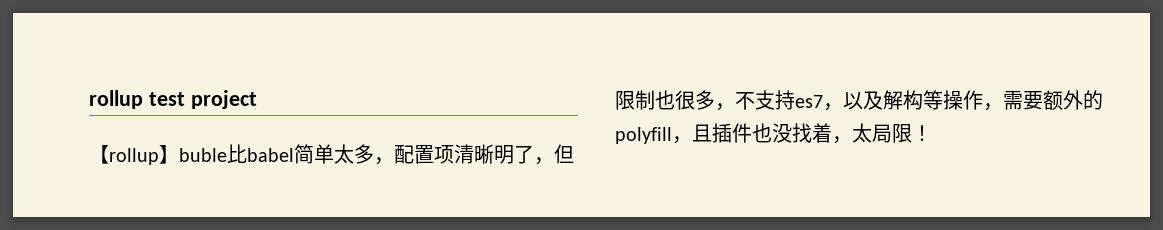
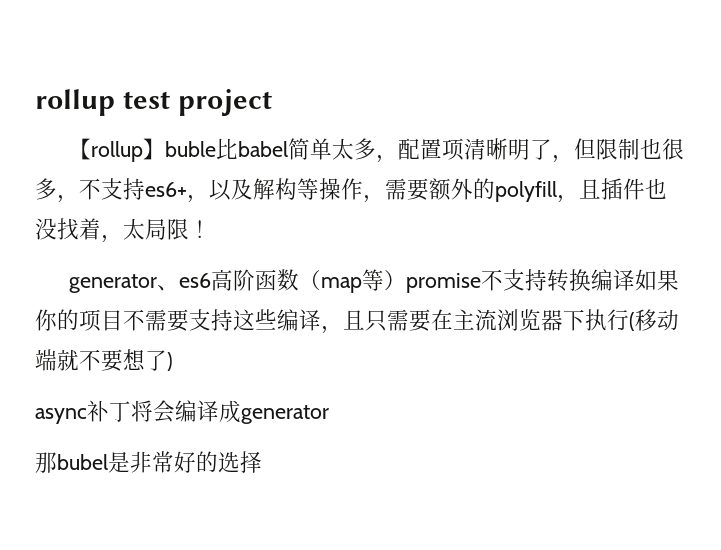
- 【rollup】buble比babel简单太多，配置项清晰明了，但限制也很多，不支持es7，以及解构等操作，需要额外的polyfill，且插件也没找着，太局限！
+ 【rollup】buble比babel简单太多，配置项清晰明了，但限制也很多，不支持es6+，以及解构等操作，需要额外的polyfill，且插件也没找着，太局限！
+ generator、es6高阶函数（map等）promise不支持转换编译如果你的项目不需要支持这些编译，且只需要在主流浏览器下执行(移动端就不要想了)
+ async补丁将会编译成generator
+ 那bubel是非常好的选择

